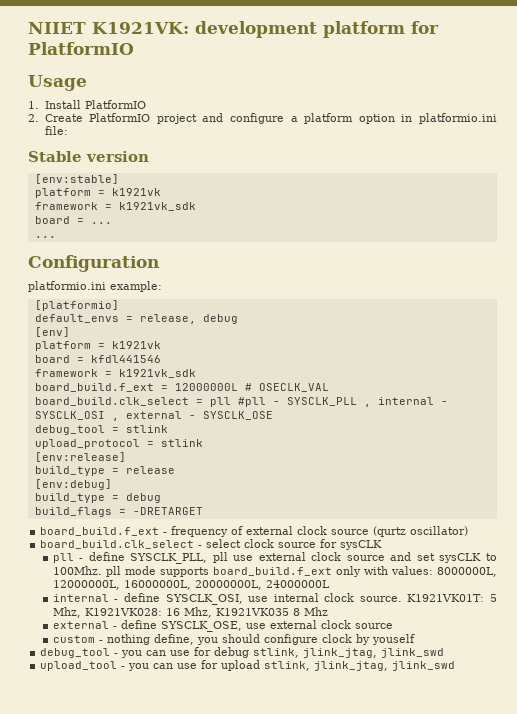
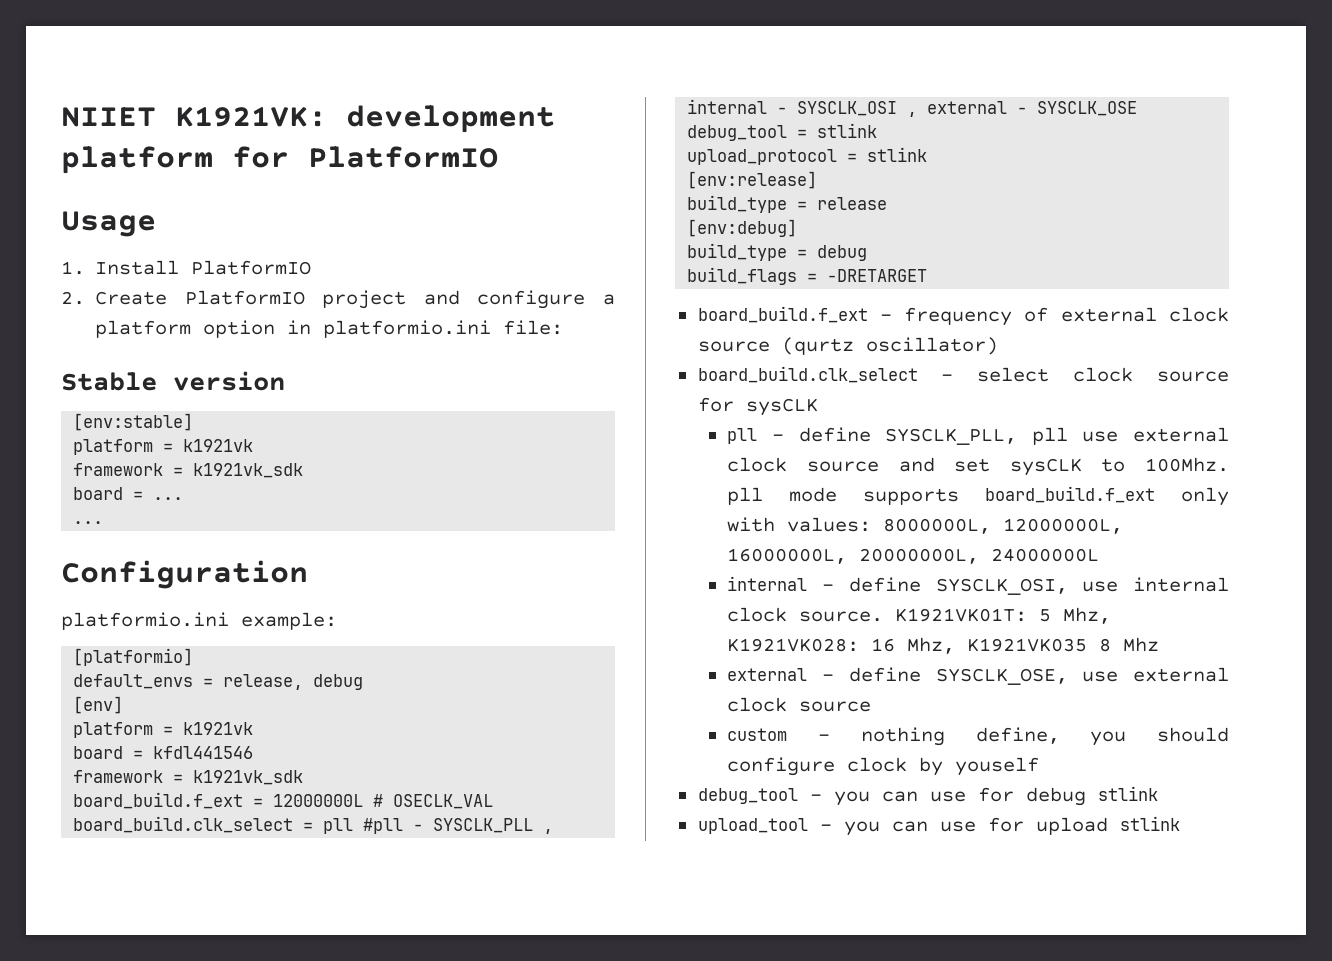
- debug_tool - you can use for debug stlink, jlink_jtag, jlink_swd
+ debug_tool - you can use for debug stlink
- upload_tool - you can use for upload stlink, jlink_jtag, jlink_swd
+ upload_tool - you can use for upload stlink

